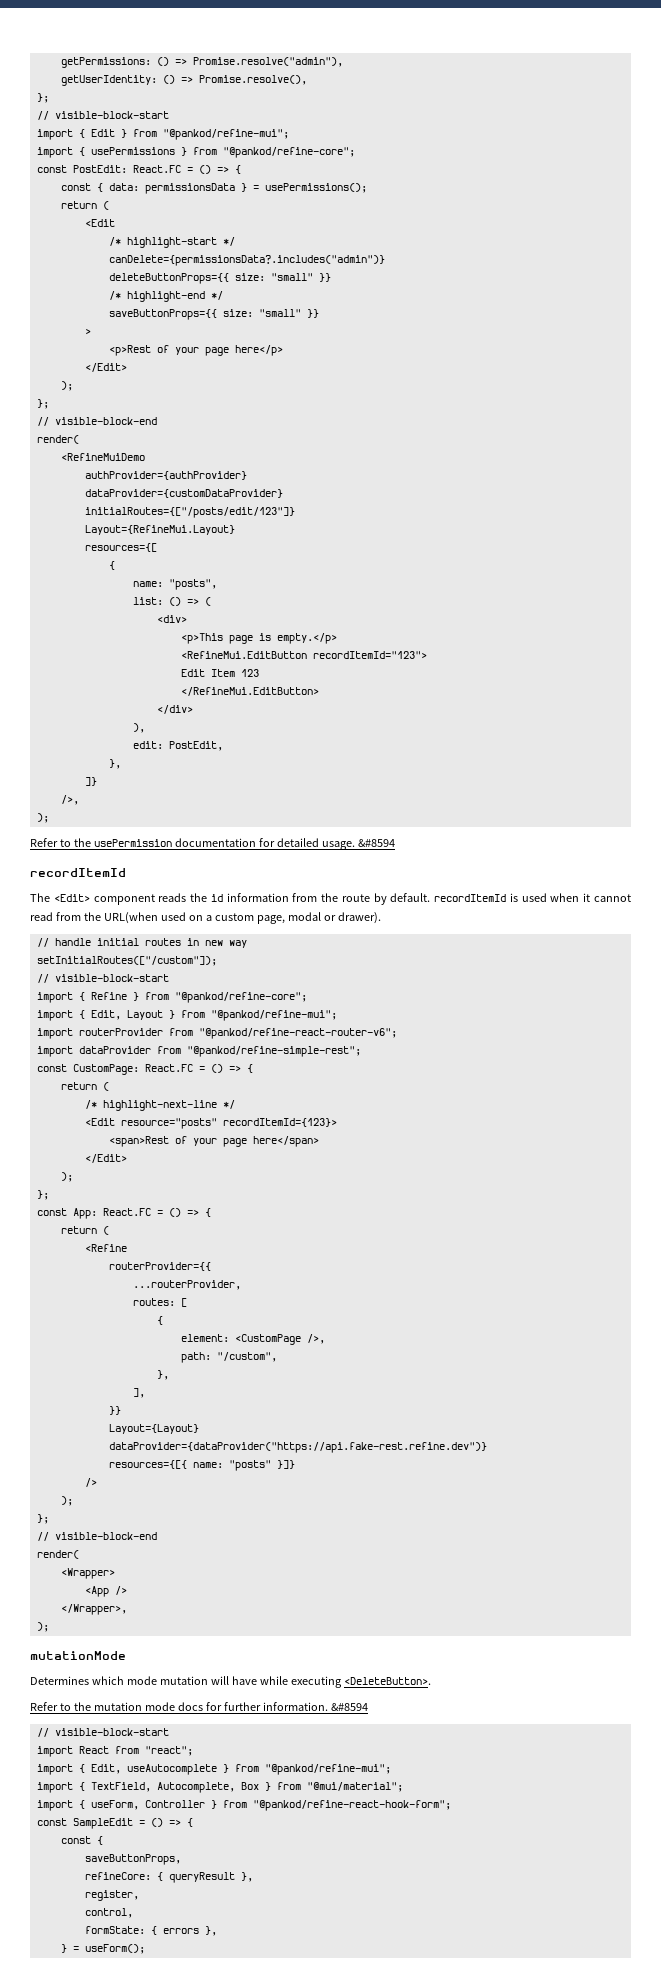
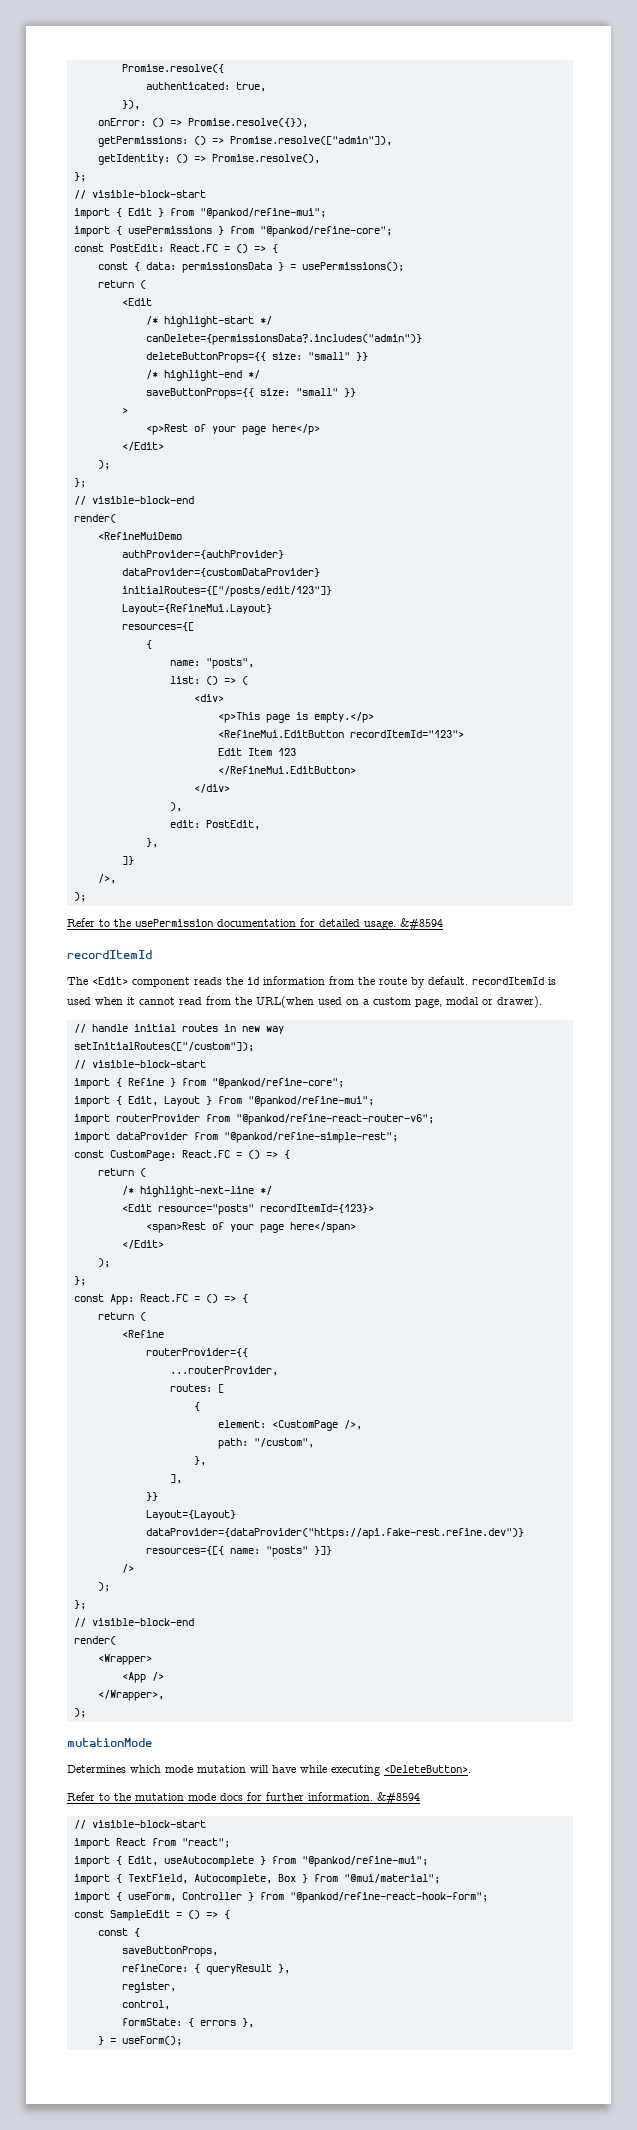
+ Promise.resolve({
+ authenticated: true,
+ }),
+ onError: () => Promise.resolve({}),
- getPermissions: () => Promise.resolve("admin"),
- getUserIdentity: () => Promise.resolve(),
+ getPermissions: () => Promise.resolve(["admin"]),
+ getIdentity: () => Promise.resolve(),

